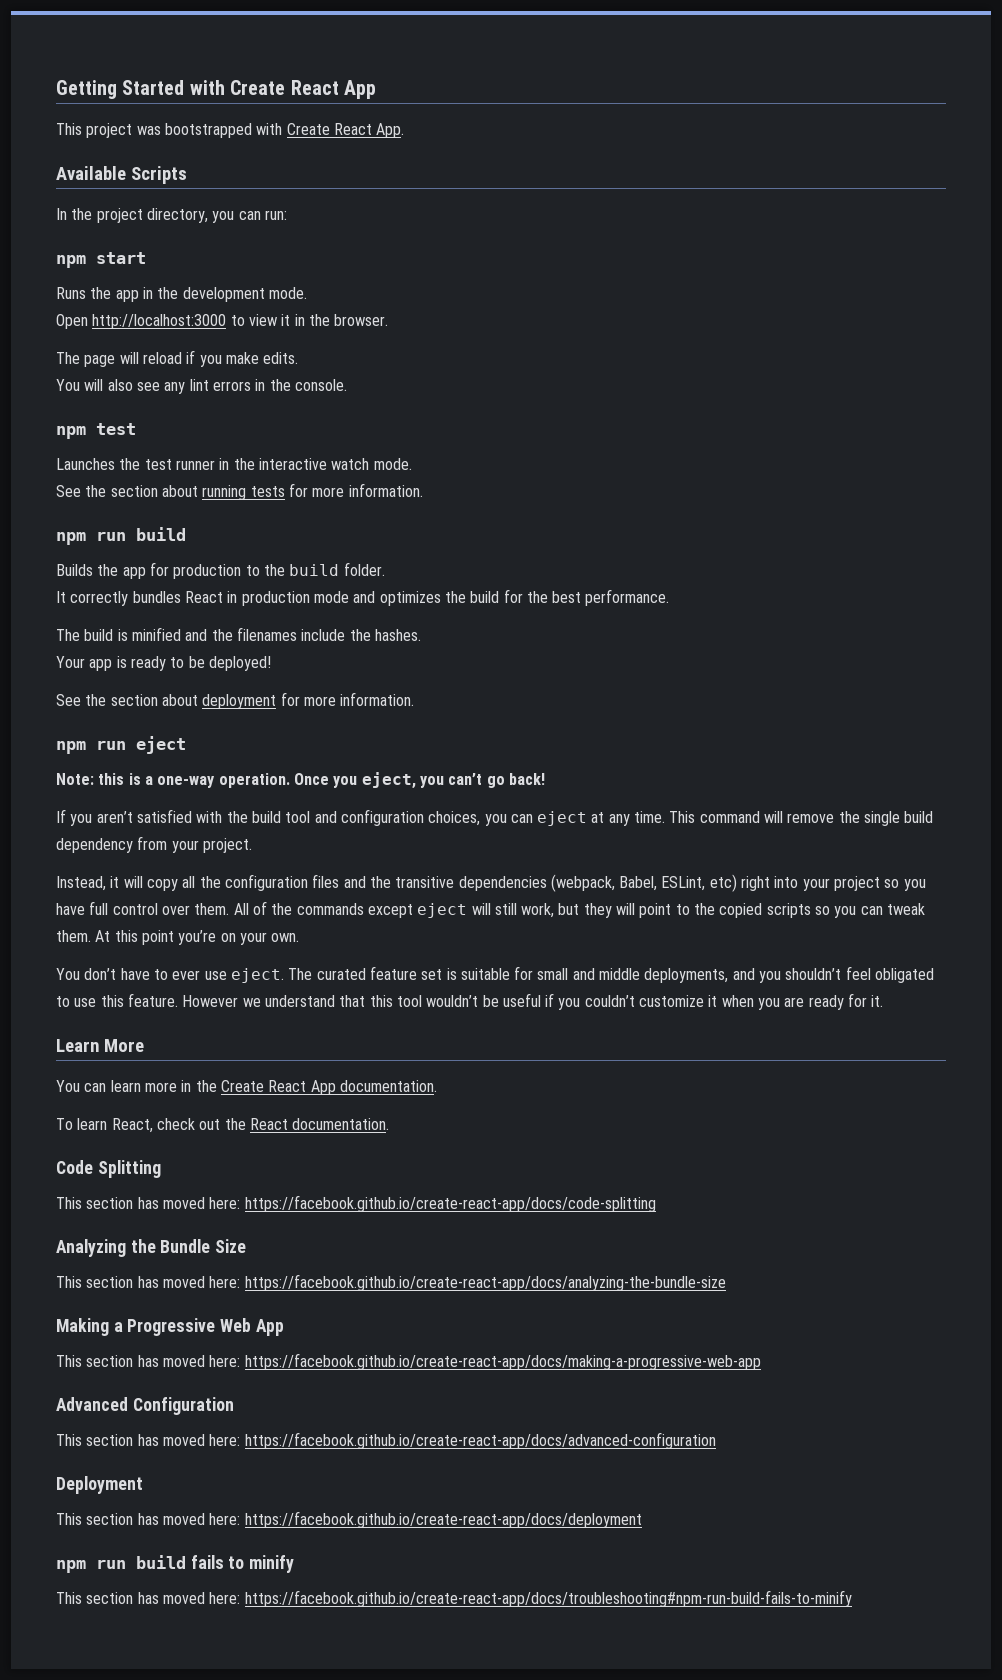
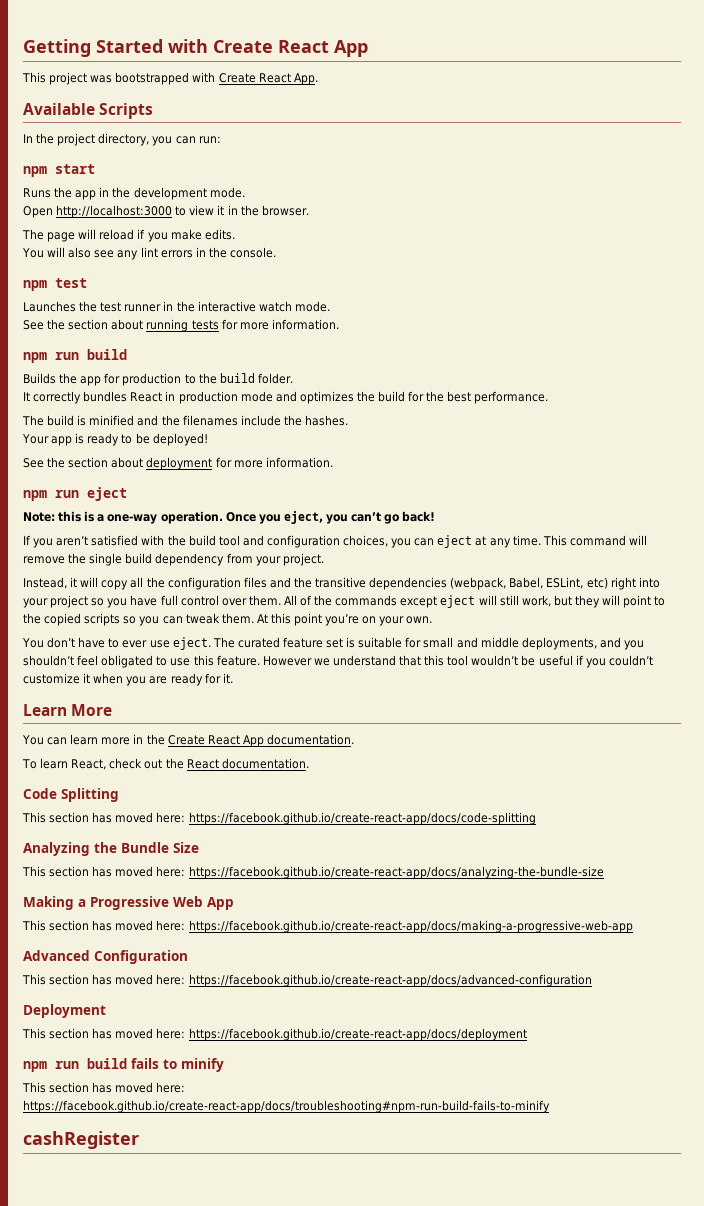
+ cashRegister

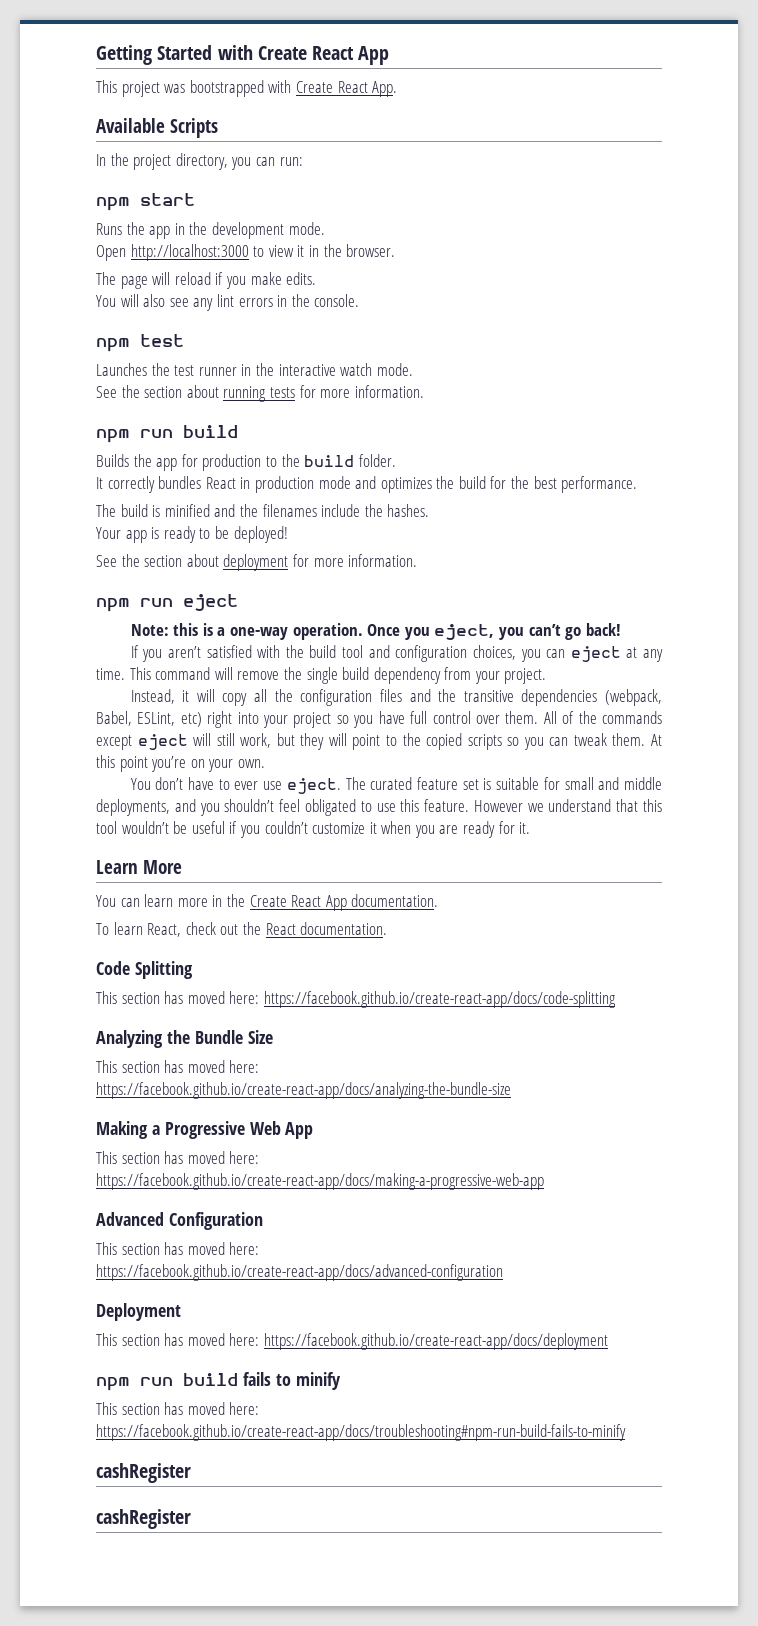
  This section has moved here: https://facebook.github.io/create-react-app/docs/troubleshooting#npm-run-build-fails-to-minify
+ cashRegister

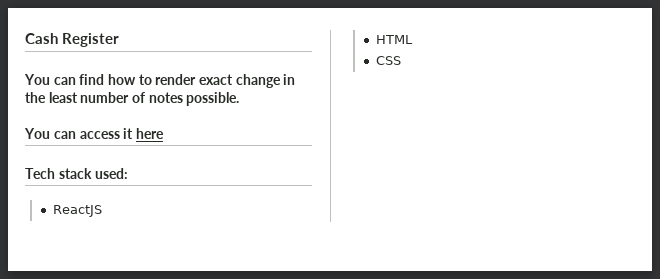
- Getting Started with Create React App
- This project was bootstrapped with Create React App.
- Available Scripts
- In the project directory, you can run:
- npm start
- Runs the app in the development mode.
- Open http://localhost:3000 to view it in the browser.
- The page will reload if you make edits.
- You will also see any lint errors in the console.
- npm test
- Launches the test runner in the interactive watch mode.
- See the section about running tests for more information.
- npm run build
- Builds the app for production to the build folder.
- It correctly bundles React in production mode and optimizes the build for the best performance.
- The build is minified and the filenames include the hashes.
- Your app is ready to be deployed!
- See the section about deployment for more information.
- npm run eject
- Note: this is a one-way operation. Once you eject, you can’t go back!
- If you aren’t satisfied with the build tool and configuration choices, you can eject at any time. This command will remove the single build dependency from your project.
- Instead, it will copy all the configuration files and the transitive dependencies (webpack, Babel, ESLint, etc) right into your project so you have full control over them. All of the commands except eject will still work, but they will point to the copied scripts so you can tweak them. At this point you’re on your own.
- You don’t have to ever use eject. The curated feature set is suitable for small and middle deployments, and you shouldn’t feel obligated to use this feature. However we understand that this tool wouldn’t be useful if you couldn’t customize it when you are ready for it.
- Learn More
- You can learn more in the Create React App documentation.
- To learn React, check out the React documentation.
- Code Splitting
- This section has moved here: https://facebook.github.io/create-react-app/docs/code-splitting
- Analyzing the Bundle Size
- This section has moved here: https://facebook.github.io/create-react-app/docs/analyzing-the-bundle-size
- Making a Progressive Web App
- This section has moved here: https://facebook.github.io/create-react-app/docs/making-a-progressive-web-app
- Advanced Configuration
- This section has moved here: https://facebook.github.io/create-react-app/docs/advanced-configuration
- Deployment
- This section has moved here: https://facebook.github.io/create-react-app/docs/deployment
- npm run build fails to minify
- This section has moved here: https://facebook.github.io/create-react-app/docs/troubleshooting#npm-run-build-fails-to-minify
- cashRegister
- cashRegister
+ Cash Register
+ You can find how to render exact change in the least number of notes possible.
+ You can access it here
+ Tech stack used:
+ ReactJS
+ HTML
+ CSS

